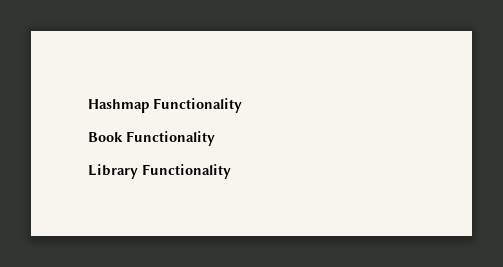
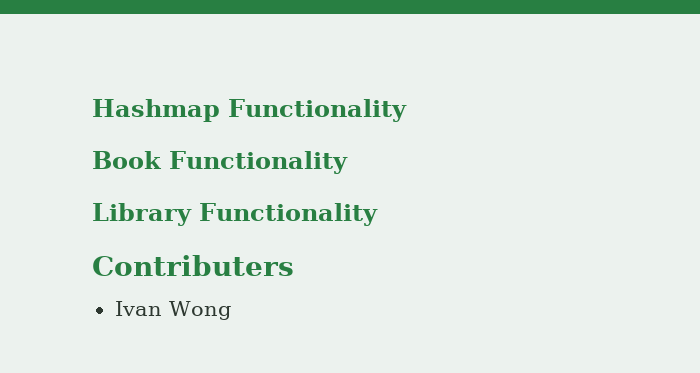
+ Contributers
+ Ivan Wong

